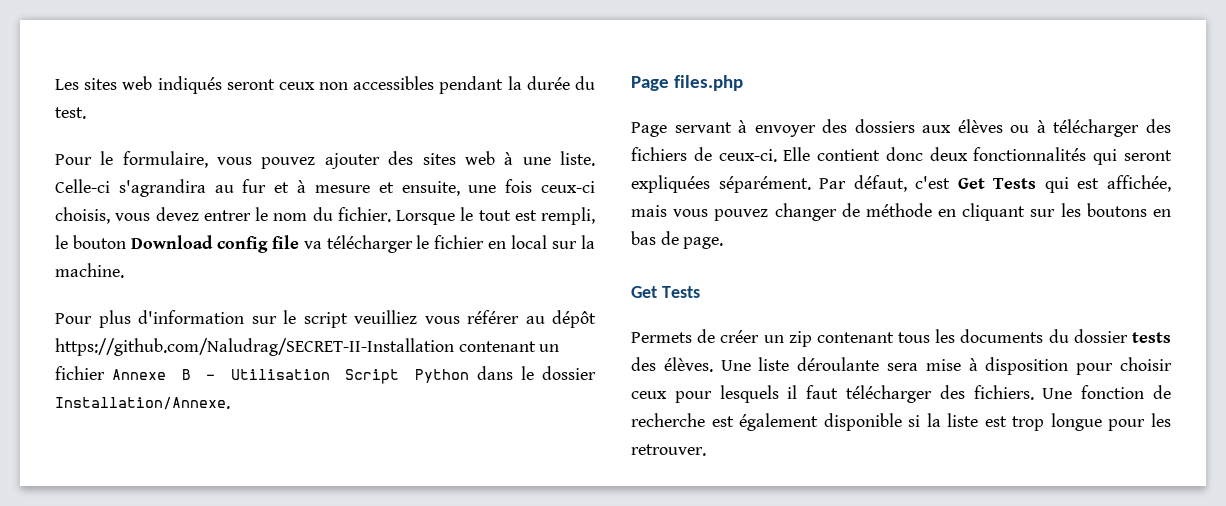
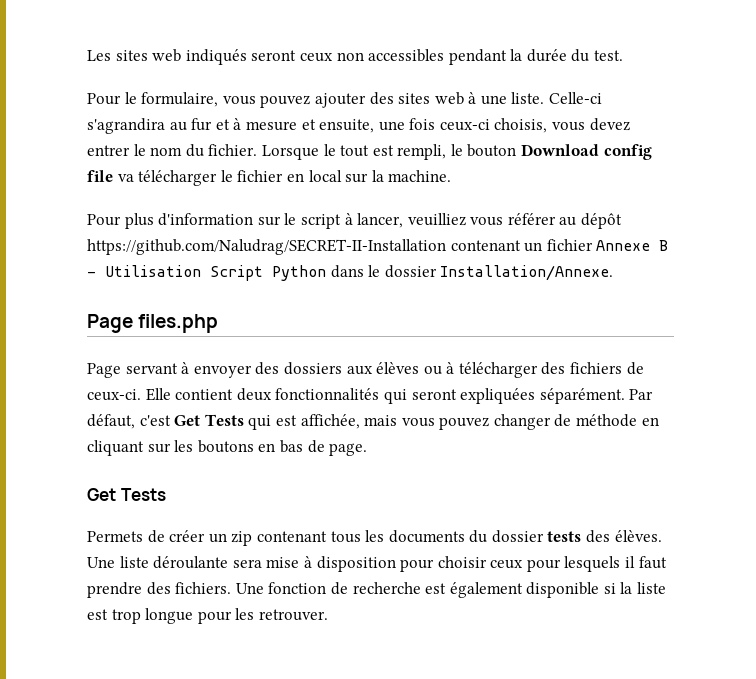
- Pour plus d'information sur le script veuilliez vous référer au dépôt https://github.com/Naludrag/SECRET-II-Installation contenant un fichier Annexe B - Utilisation Script Python dans le dossier Installation/Annexe.
+ Pour plus d'information sur le script à lancer, veuilliez vous référer au dépôt https://github.com/Naludrag/SECRET-II-Installation contenant un fichier Annexe B - Utilisation Script Python dans le dossier Installation/Annexe.
- Elle contient donc deux fonctionnalités qui seront expliquées séparément.
+ Elle contient deux fonctionnalités qui seront expliquées séparément.
- Une liste déroulante sera mise à disposition pour choisir ceux pour lesquels il faut télécharger des fichiers.
+ Une liste déroulante sera mise à disposition pour choisir ceux pour lesquels il faut prendre des fichiers.

